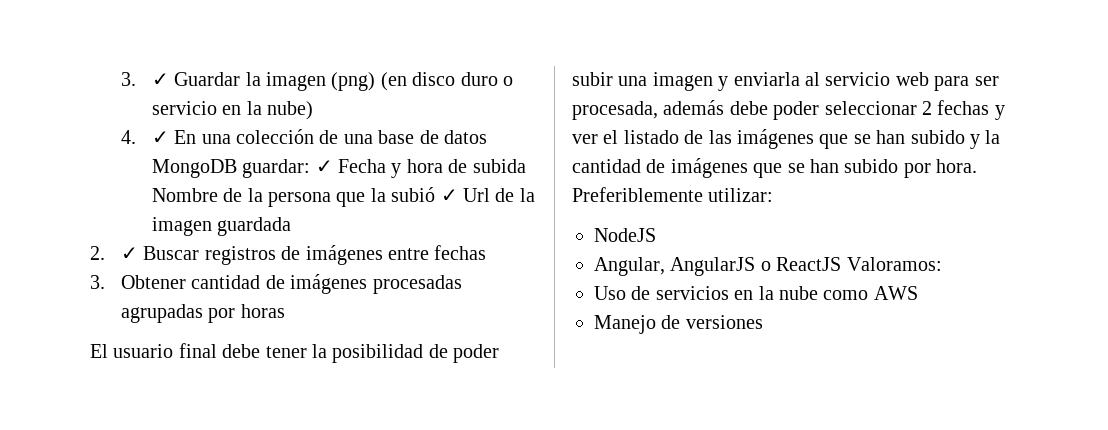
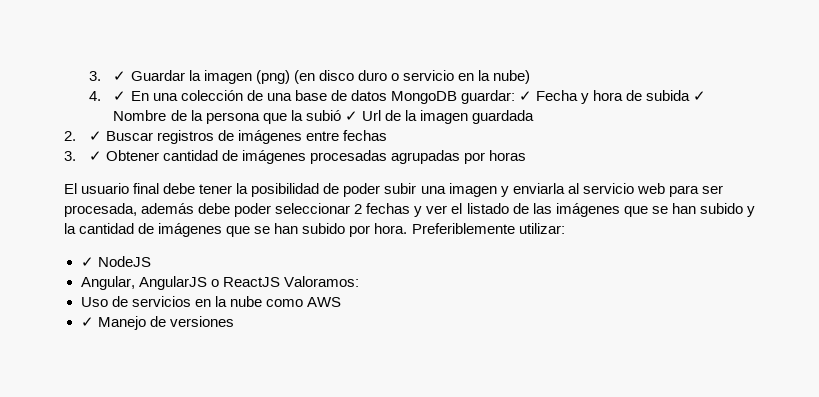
- 4. ✓ En una colección de una base de datos MongoDB guardar: ✓ Fecha y hora de subida Nombre de la persona que la subió ✓ Url de la imagen guardada
+ 4. ✓ En una colección de una base de datos MongoDB guardar: ✓ Fecha y hora de subida ✓ Nombre de la persona que la subió ✓ Url de la imagen guardada
- 3. Obtener cantidad de imágenes procesadas agrupadas por horas
+ 3. ✓ Obtener cantidad de imágenes procesadas agrupadas por horas
- NodeJS
+ ✓ NodeJS
- Manejo de versiones
+ ✓ Manejo de versiones

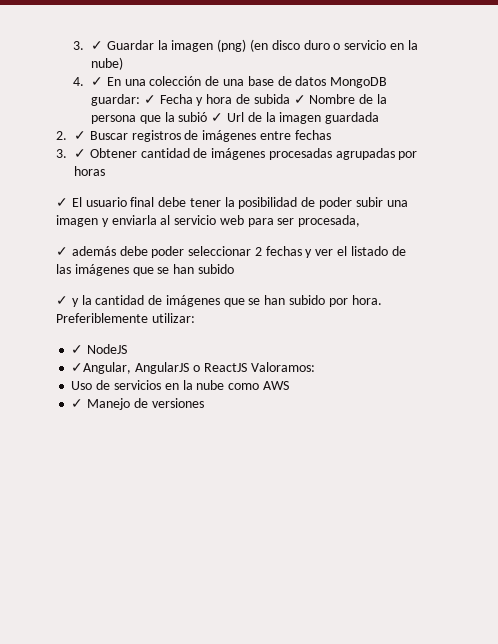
- El usuario final debe tener la posibilidad de poder subir una imagen y enviarla al servicio web para ser procesada, además debe poder seleccionar 2 fechas y ver el listado de las imágenes que se han subido y la cantidad de imágenes que se han subido por hora.
+ ✓ El usuario final debe tener la posibilidad de poder subir una imagen y enviarla al servicio web para ser procesada,
+ ✓ además debe poder seleccionar 2 fechas y ver el listado de las imágenes que se han subido
+ ✓ y la cantidad de imágenes que se han subido por hora.
- Angular, AngularJS o ReactJS Valoramos:
+ ✓Angular, AngularJS o ReactJS Valoramos:

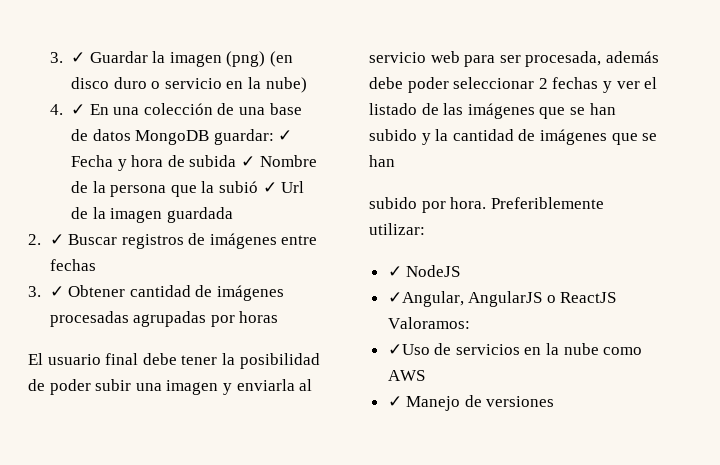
- ✓ El usuario final debe tener la posibilidad de poder subir una imagen y enviarla al servicio web para ser procesada,
- ✓ además debe poder seleccionar 2 fechas y ver el listado de las imágenes que se han subido
- ✓ y la cantidad de imágenes que se han subido por hora.
+ El usuario final debe tener la posibilidad de poder subir una imagen y enviarla al servicio web para ser procesada, además debe poder seleccionar 2 fechas y ver el listado de las imágenes que se han subido y la cantidad de imágenes que se han
+ subido por hora.
- Uso de servicios en la nube como AWS
+ ✓Uso de servicios en la nube como AWS

